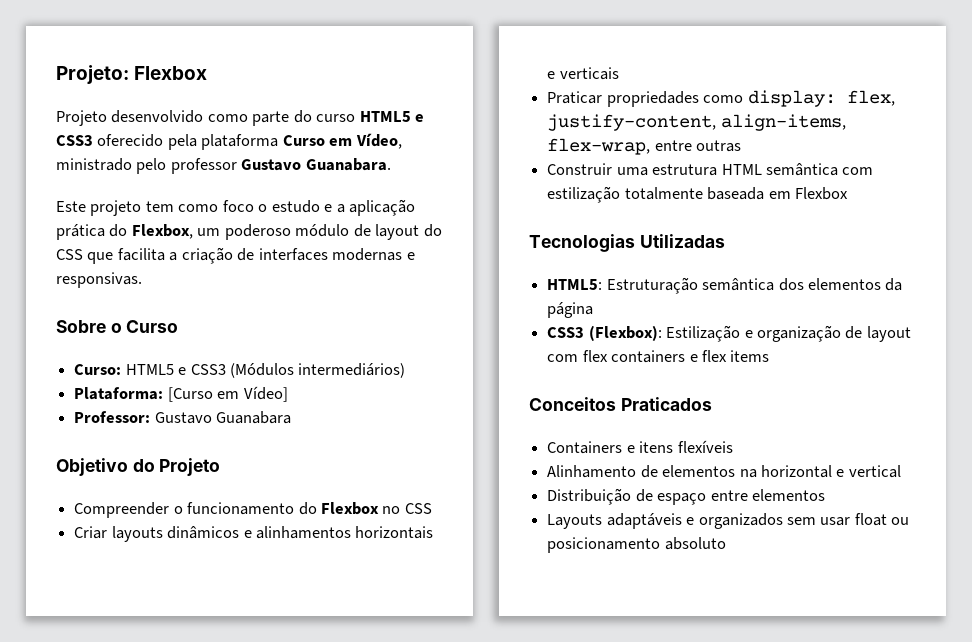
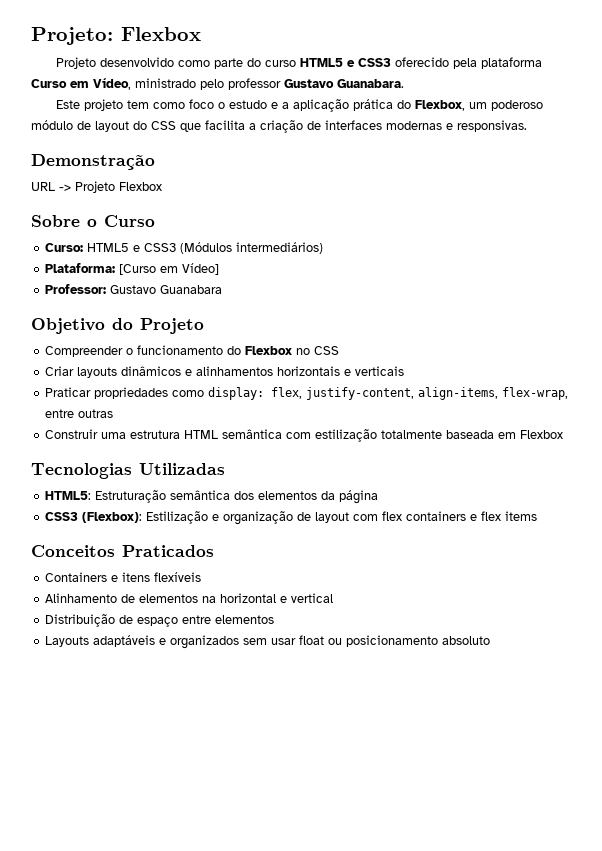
+ Demonstração
+ URL -> Projeto Flexbox

